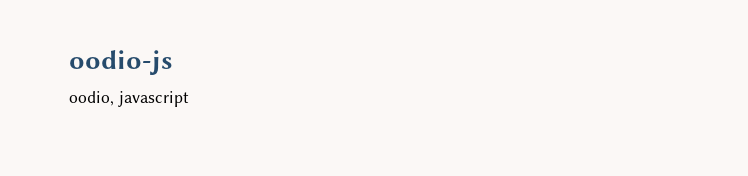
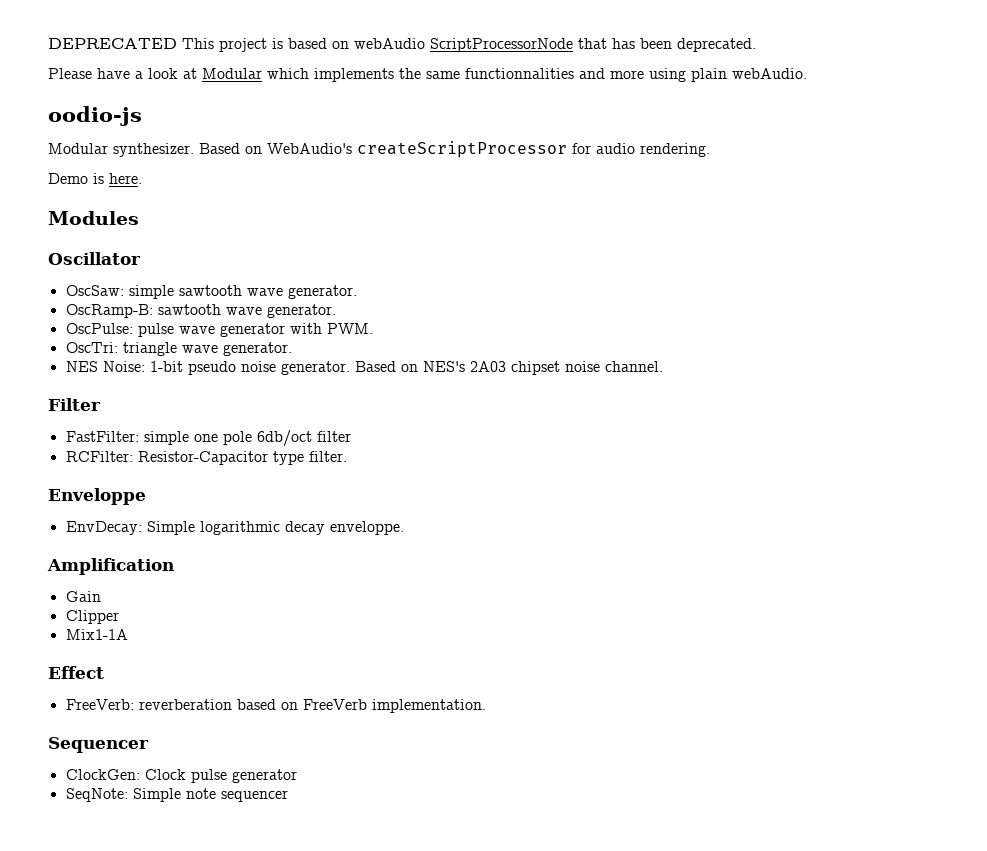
+ DEPRECATED This project is based on webAudio ScriptProcessorNode that has been deprecated.
+ Please have a look at Modular which implements the same functionnalities and more using plain webAudio.
  oodio-js
- oodio, javascript
+ Modular synthesizer. Based on WebAudio's createScriptProcessor for audio rendering.
+ Demo is here.
+ Modules
+ Oscillator
+ OscSaw: simple sawtooth wave generator.
+ OscRamp-B: sawtooth wave generator.
+ OscPulse: pulse wave generator with PWM.
+ OscTri: triangle wave generator.
+ NES Noise: 1-bit pseudo noise generator. Based on NES's 2A03 chipset noise channel.
+ Filter
+ FastFilter: simple one pole 6db/oct filter
+ RCFilter: Resistor-Capacitor type filter.
+ Enveloppe
+ EnvDecay: Simple logarithmic decay enveloppe.
+ Amplification
+ Gain
+ Clipper
+ Mix1-1A
+ Effect
+ FreeVerb: reverberation based on FreeVerb implementation.
+ Sequencer
+ ClockGen: Clock pulse generator
+ SeqNote: Simple note sequencer

